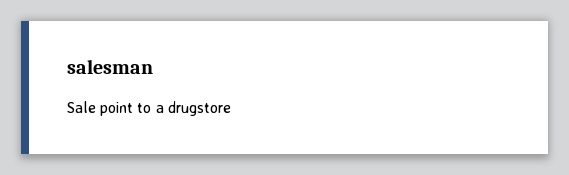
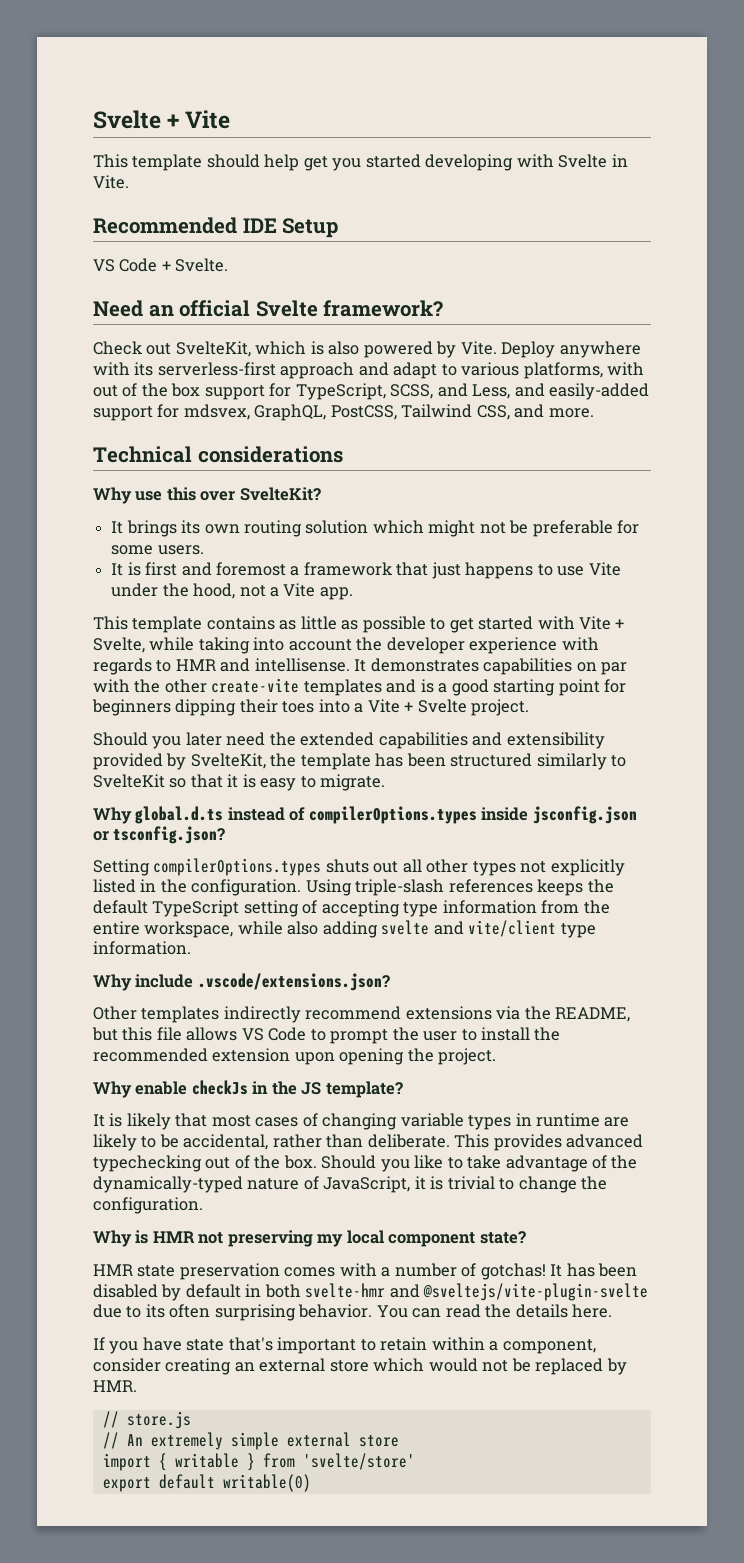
- salesman
- Sale point to a drugstore
+ Svelte + Vite
+ This template should help get you started developing with Svelte in Vite.
+ Recommended IDE Setup
+ VS Code + Svelte.
+ Need an official Svelte framework?
+ Check out SvelteKit, which is also powered by Vite. Deploy anywhere with its serverless-first approach and adapt to various platforms, with out of the box support for TypeScript, SCSS, and Less, and easily-added support for mdsvex, GraphQL, PostCSS, Tailwind CSS, and more.
+ Technical considerations
+ Why use this over SvelteKit?
+ It brings its own routing solution which might not be preferable for some users.
+ It is first and foremost a framework that just happens to use Vite under the hood, not a Vite app.
+ This template contains as little as possible to get started with Vite + Svelte, while taking into account the developer experience with regards to HMR and intellisense. It demonstrates capabilities on par with the other create-vite templates and is a good starting point for beginners dipping their toes into a Vite + Svelte project.
+ Should you later need the extended capabilities and extensibility provided by SvelteKit, the template has been structured similarly to SvelteKit so that it is easy to migrate.
+ Why global.d.ts instead of compilerOptions.types inside jsconfig.json or tsconfig.json?
+ Setting compilerOptions.types shuts out all other types not explicitly listed in the configuration. Using triple-slash references keeps the default TypeScript setting of accepting type information from the entire workspace, while also adding svelte and vite/client type information.
+ Why include .vscode/extensions.json?
+ Other templates indirectly recommend extensions via the README, but this file allows VS Code to prompt the user to install the recommended extension upon opening the project.
+ Why enable checkJs in the JS template?
+ It is likely that most cases of changing variable types in runtime are likely to be accidental, rather than deliberate. This provides advanced typechecking out of the box. Should you like to take advantage of the dynamically-typed nature of JavaScript, it is trivial to change the configuration.
+ Why is HMR not preserving my local component state?
+ HMR state preservation comes with a number of gotchas! It has been disabled by default in both svelte-hmr and @sveltejs/vite-plugin-svelte due to its often surprising behavior. You can read the details here.
+ If you have state that's important to retain within a component, consider creating an external store which would not be replaced by HMR.
+ // store.js
+ // An extremely simple external store
+ import { writable } from 'svelte/store'
+ export default writable(0)

